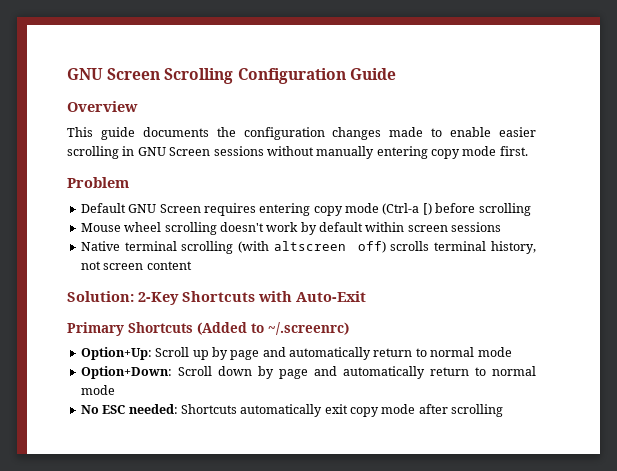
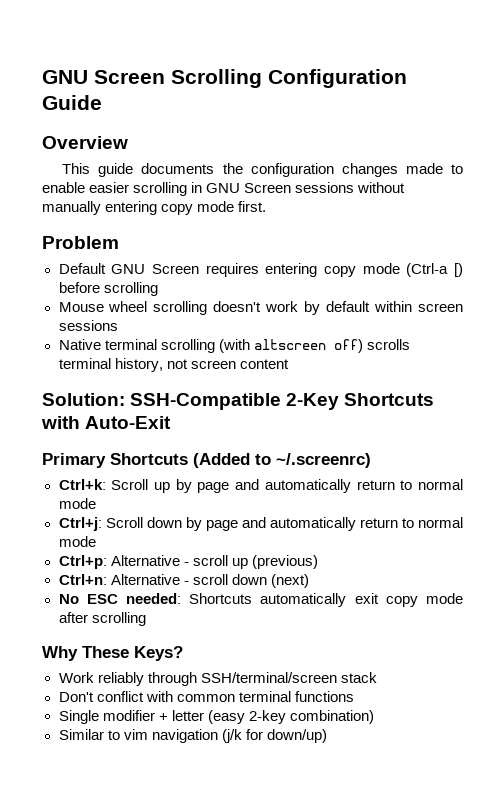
- Solution: 2-Key Shortcuts with Auto-Exit
+ Solution: SSH-Compatible 2-Key Shortcuts with Auto-Exit
- Option+Up: Scroll up by page and automatically return to normal mode
+ Ctrl+k: Scroll up by page and automatically return to normal mode
- Option+Down: Scroll down by page and automatically return to normal mode
+ Ctrl+j: Scroll down by page and automatically return to normal mode
+ Ctrl+p: Alternative - scroll up (previous)
+ Ctrl+n: Alternative - scroll down (next)
+ Why These Keys?
+ Work reliably through SSH/terminal/screen stack
+ Don't conflict with common terminal functions
+ Single modifier + letter (easy 2-key combination)
+ Similar to vim navigation (j/k for down/up)

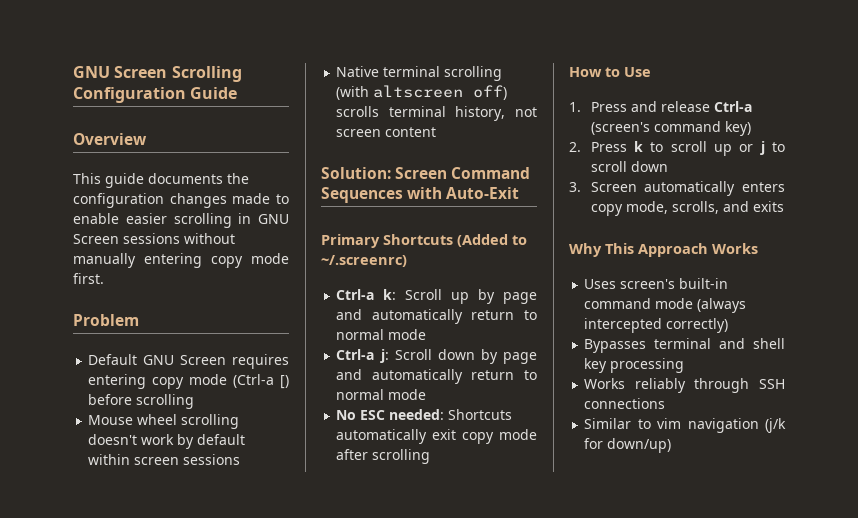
- Solution: SSH-Compatible 2-Key Shortcuts with Auto-Exit
+ Solution: Screen Command Sequences with Auto-Exit
- Ctrl+k: Scroll up by page and automatically return to normal mode
+ Ctrl-a k: Scroll up by page and automatically return to normal mode
- Ctrl+j: Scroll down by page and automatically return to normal mode
+ Ctrl-a j: Scroll down by page and automatically return to normal mode
- Ctrl+p: Alternative - scroll up (previous)
- Ctrl+n: Alternative - scroll down (next)
- Why These Keys?
- Work reliably through SSH/terminal/screen stack
- Don't conflict with common terminal functions
- Single modifier + letter (easy 2-key combination)
+ How to Use
+ 1. Press and release Ctrl-a (screen's command key)
+ 2. Press k to scroll up or j to scroll down
+ 3. Screen automatically enters copy mode, scrolls, and exits
+ Why This Approach Works
+ Uses screen's built-in command mode (always intercepted correctly)
+ Bypasses terminal and shell key processing
+ Works reliably through SSH connections

